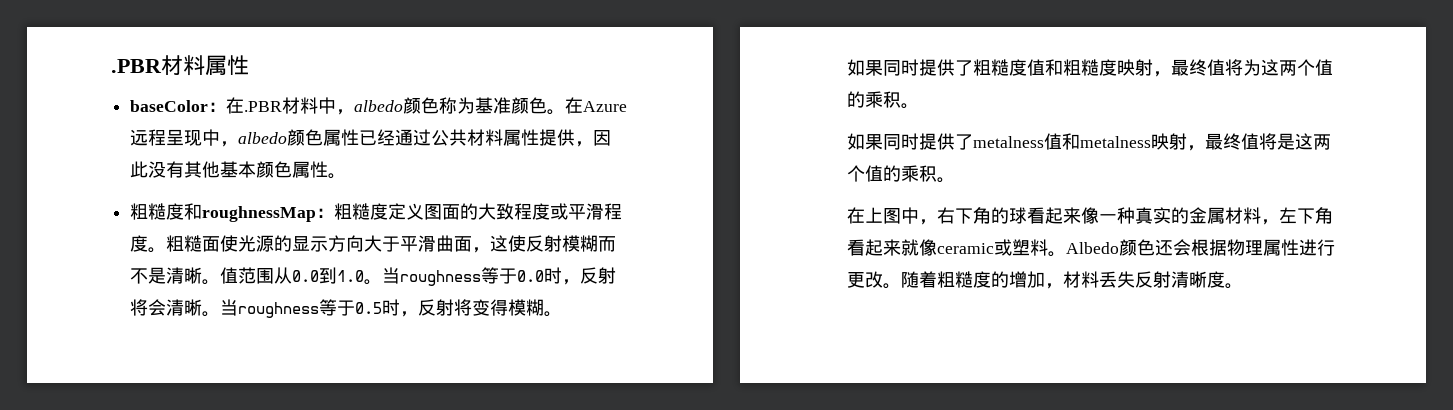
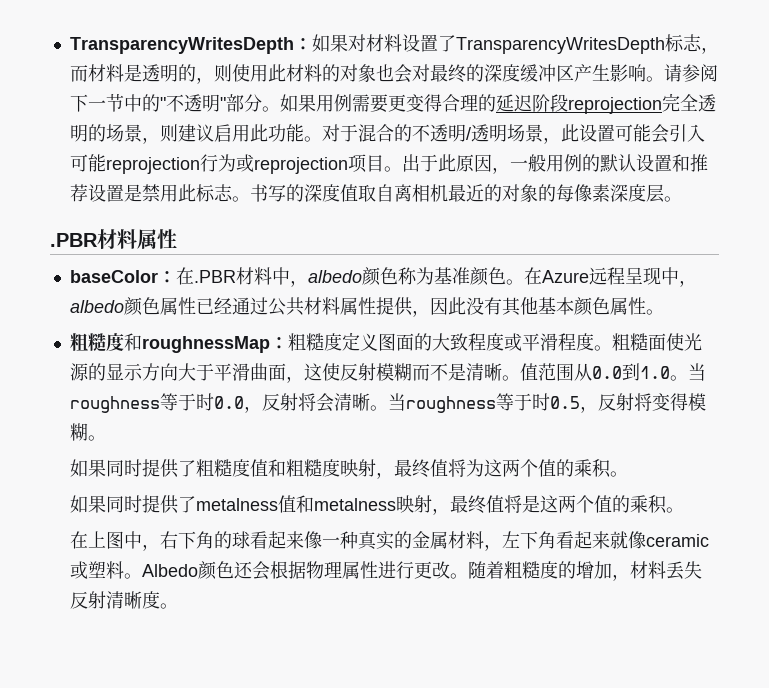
+ TransparencyWritesDepth：如果对材料设置了TransparencyWritesDepth标志，而材料是透明的，则使用此材料的对象也会对最终的深度缓冲区产生影响。请参阅下一节中的"不透明"部分。如果用例需要更变得合理的延迟阶段reprojection完全透明的场景，则建议启用此功能。对于混合的不透明/透明场景，此设置可能会引入可能reprojection行为或reprojection项目。出于此原因，一般用例的默认设置和推荐设置是禁用此标志。书写的深度值取自离相机最近的对象的每像素深度层。
- 当roughness等于0.0时，反射将会清晰。
+ 当roughness等于时0.0，反射将会清晰。
- 当roughness等于0.5时，反射将变得模糊。
+ 当roughness等于时0.5，反射将变得模糊。

